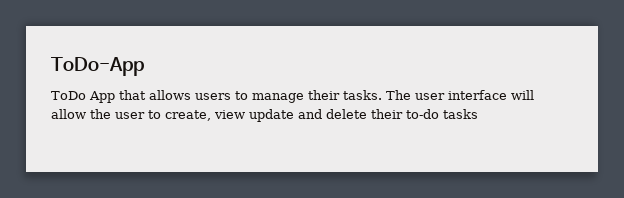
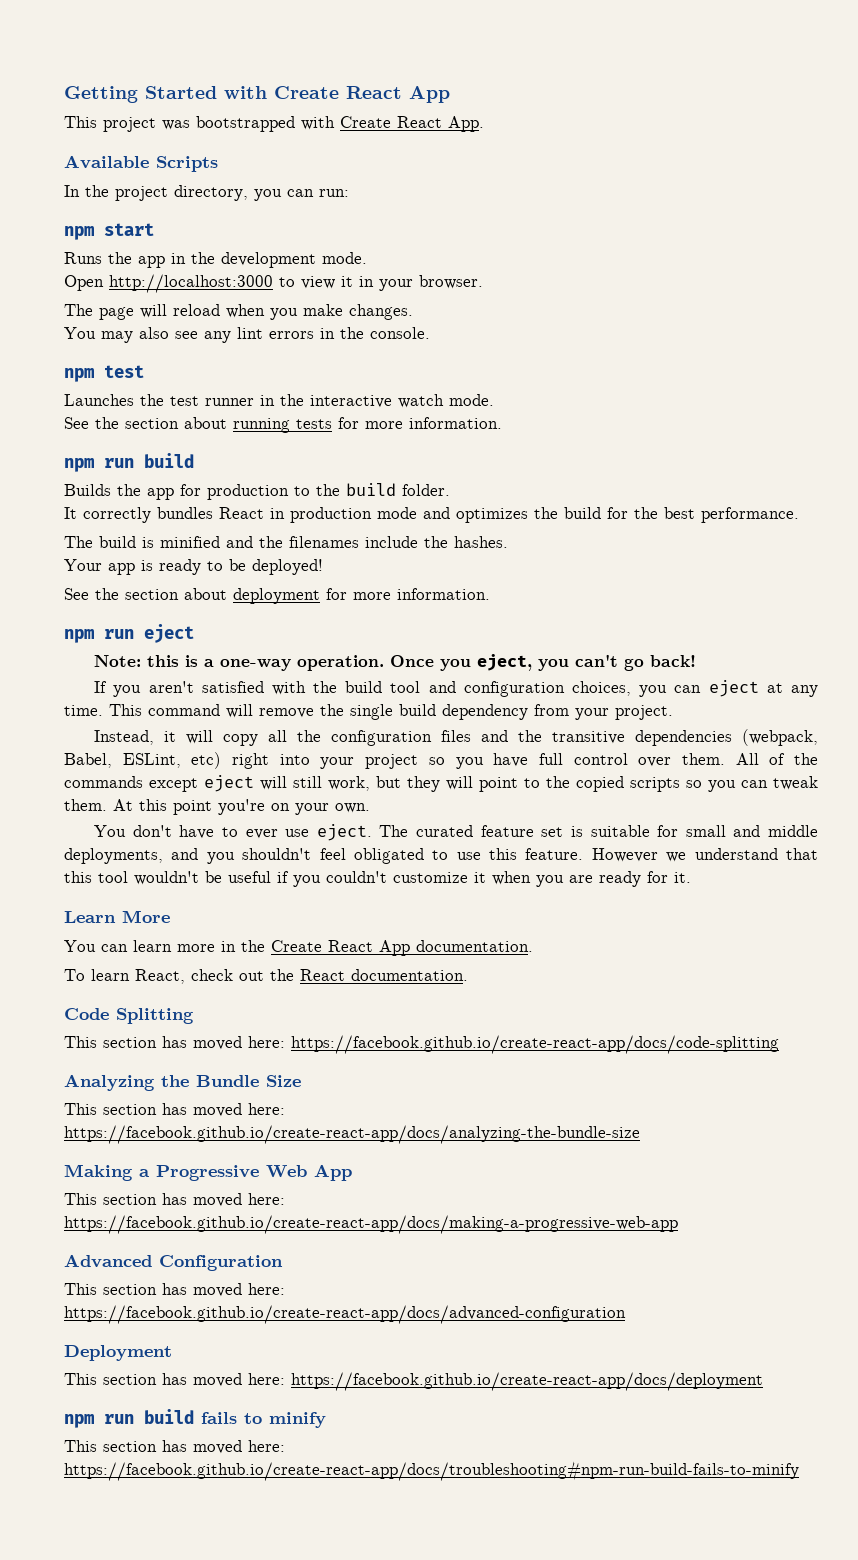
- ToDo-App
- ToDo App that allows users to manage their tasks. The user interface will allow the user to create, view update and delete their to-do tasks
+ Getting Started with Create React App
+ This project was bootstrapped with Create React App.
+ Available Scripts
+ In the project directory, you can run:
+ npm start
+ Runs the app in the development mode.
+ Open http://localhost:3000 to view it in your browser.
+ The page will reload when you make changes.
+ You may also see any lint errors in the console.
+ npm test
+ Launches the test runner in the interactive watch mode.
+ See the section about running tests for more information.
+ npm run build
+ Builds the app for production to the build folder.
+ It correctly bundles React in production mode and optimizes the build for the best performance.
+ The build is minified and the filenames include the hashes.
+ Your app is ready to be deployed!
+ See the section about deployment for more information.
+ npm run eject
+ Note: this is a one-way operation. Once you eject, you can't go back!
+ If you aren't satisfied with the build tool and configuration choices, you can eject at any time. This command will remove the single build dependency from your project.
+ Instead, it will copy all the configuration files and the transitive dependencies (webpack, Babel, ESLint, etc) right into your project so you have full control over them. All of the commands except eject will still work, but they will point to the copied scripts so you can tweak them. At this point you're on your own.
+ You don't have to ever use eject. The curated feature set is suitable for small and middle deployments, and you shouldn't feel obligated to use this feature. However we understand that this tool wouldn't be useful if you couldn't customize it when you are ready for it.
+ Learn More
+ You can learn more in the Create React App documentation.
+ To learn React, check out the React documentation.
+ Code Splitting
+ This section has moved here: https://facebook.github.io/create-react-app/docs/code-splitting
+ Analyzing the Bundle Size
+ This section has moved here: https://facebook.github.io/create-react-app/docs/analyzing-the-bundle-size
+ Making a Progressive Web App
+ This section has moved here: https://facebook.github.io/create-react-app/docs/making-a-progressive-web-app
+ Advanced Configuration
+ This section has moved here: https://facebook.github.io/create-react-app/docs/advanced-configuration
+ Deployment
+ This section has moved here: https://facebook.github.io/create-react-app/docs/deployment
+ npm run build fails to minify
+ This section has moved here: https://facebook.github.io/create-react-app/docs/troubleshooting#npm-run-build-fails-to-minify

